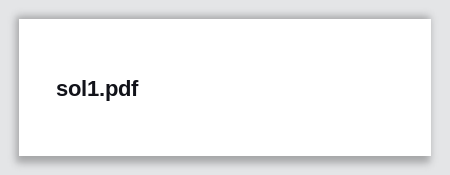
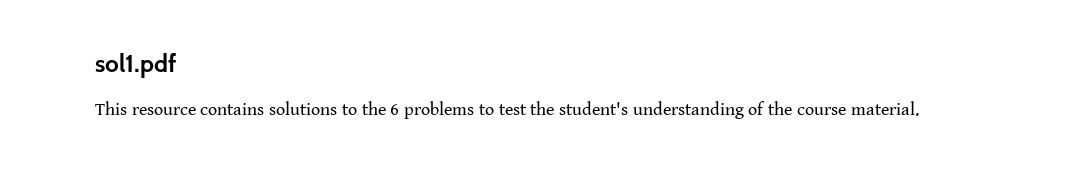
+ This resource contains solutions to the 6 problems to test the student's understanding of the course material.

